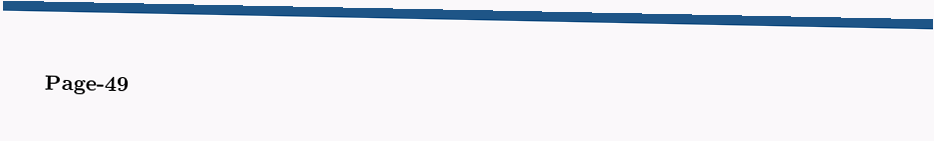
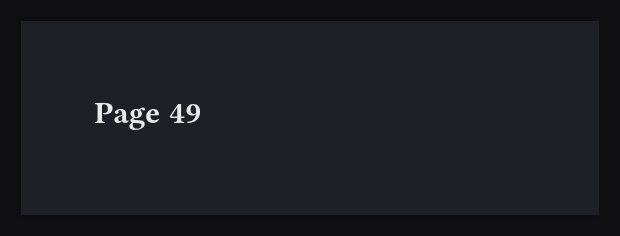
- Page-49
+ Page 49

